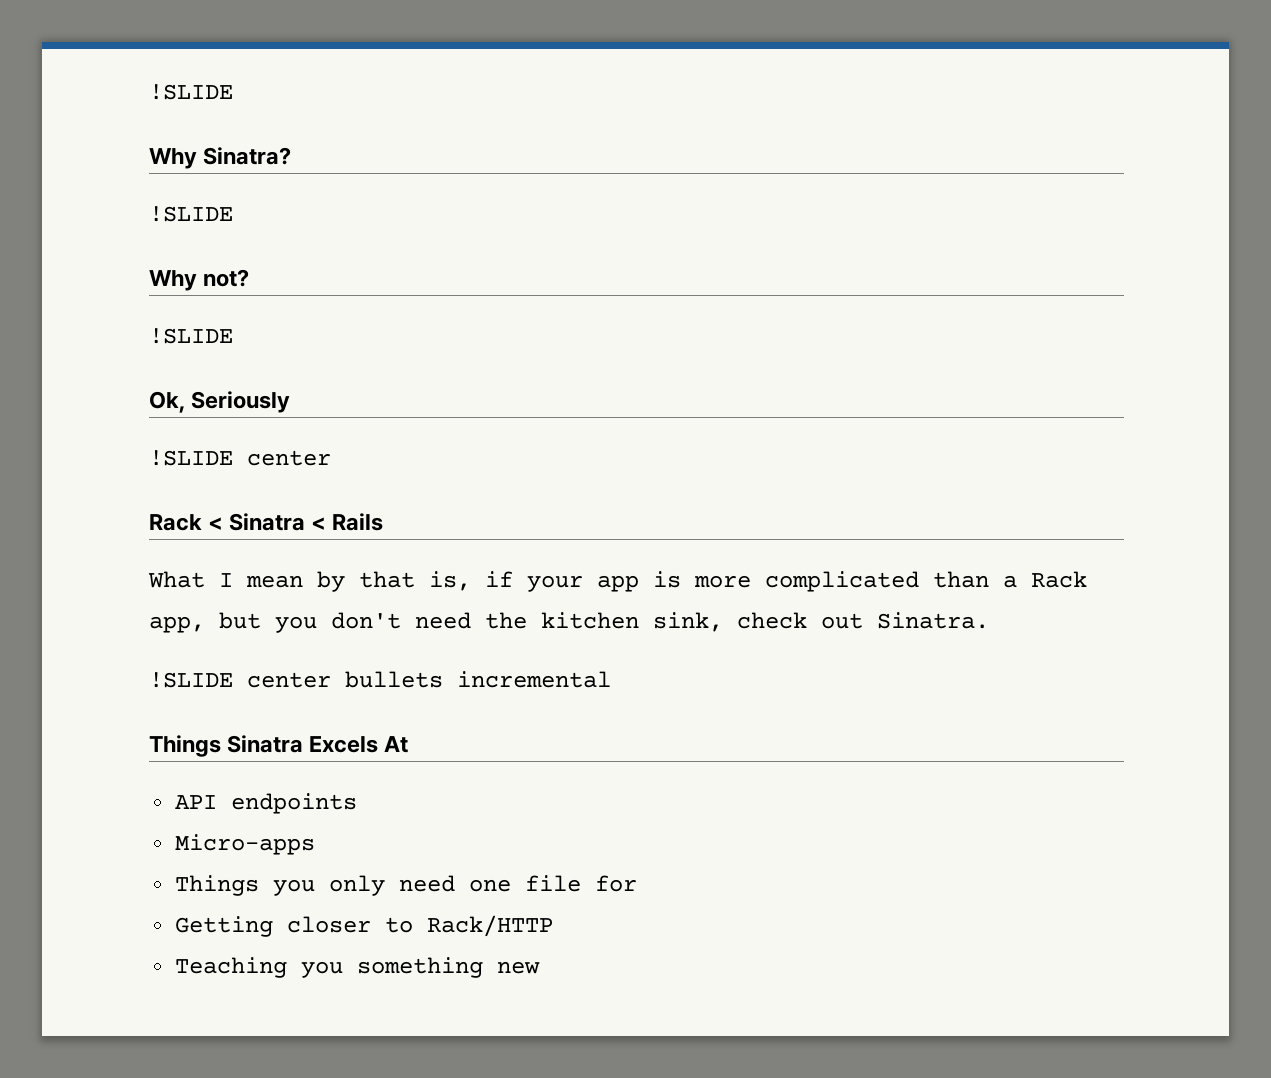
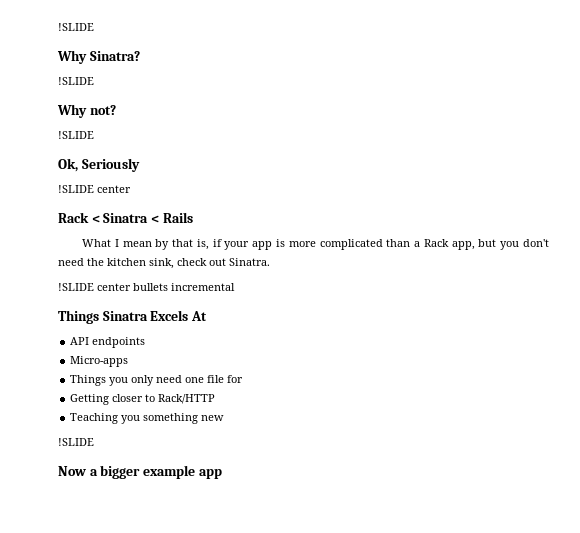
  Teaching you something new
+ !SLIDE
+ Now a bigger example app

